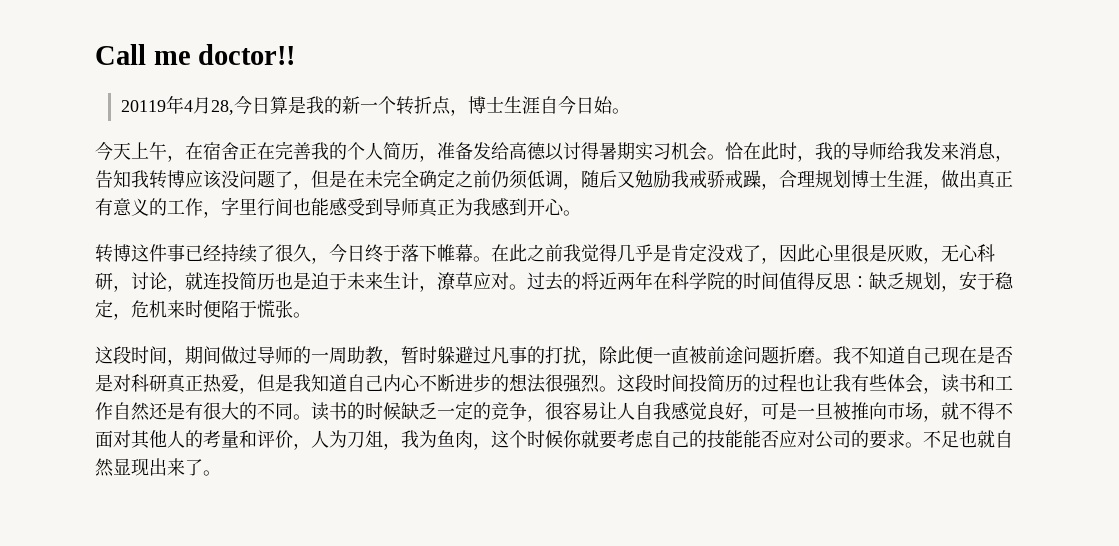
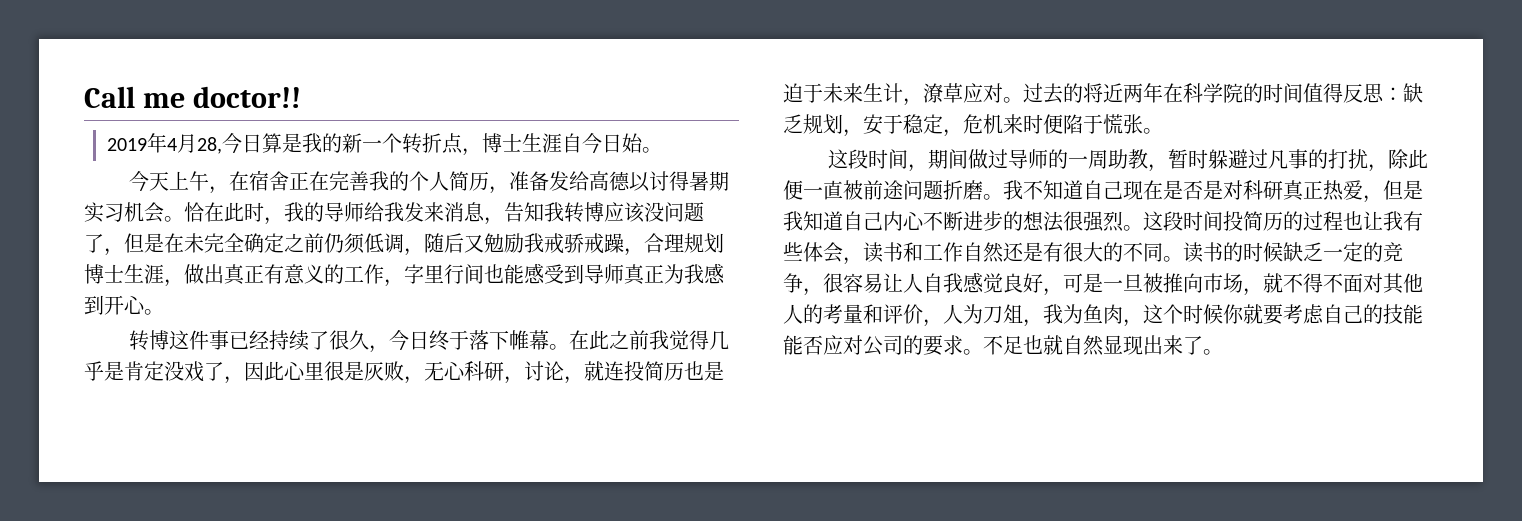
- 20119年4月28,今日算是我的新一个转折点，博士生涯自今日始。
+ 2019年4月28,今日算是我的新一个转折点，博士生涯自今日始。

